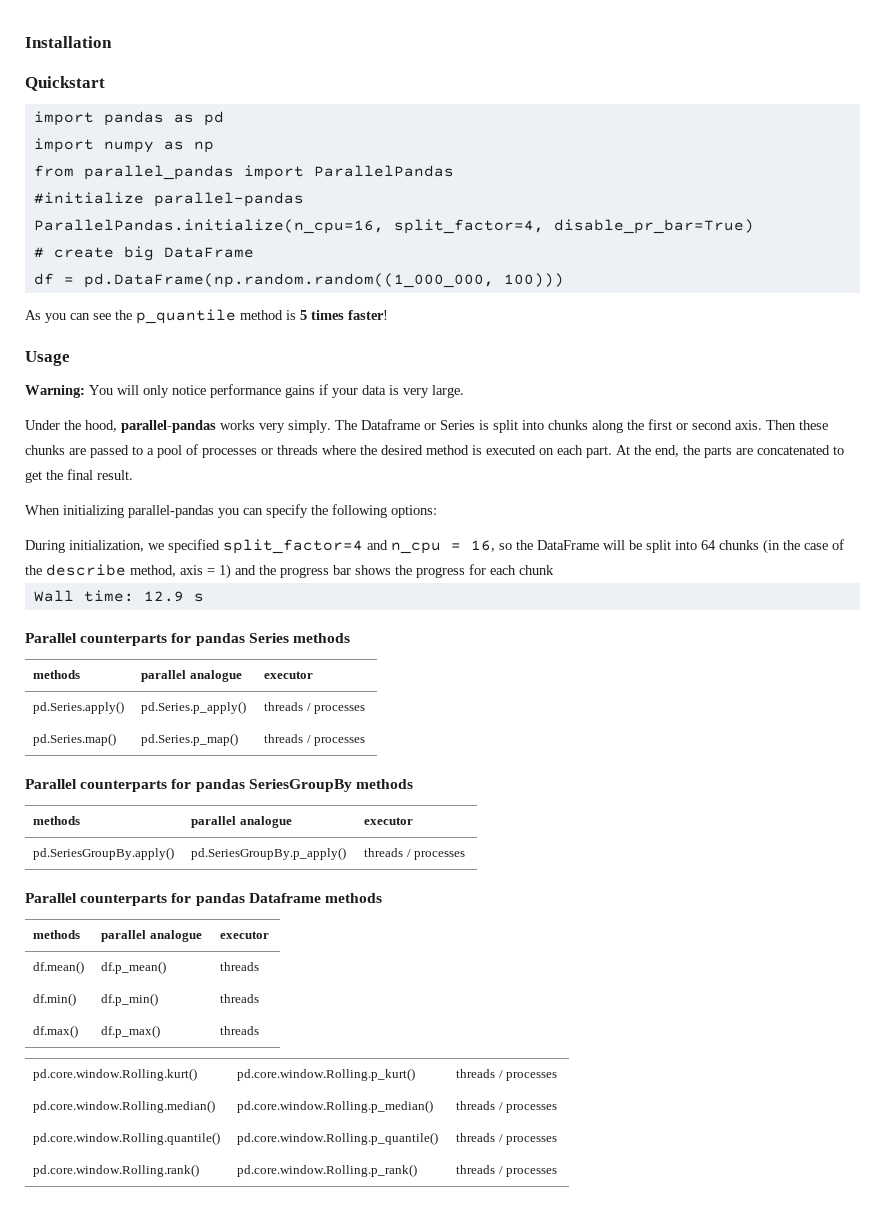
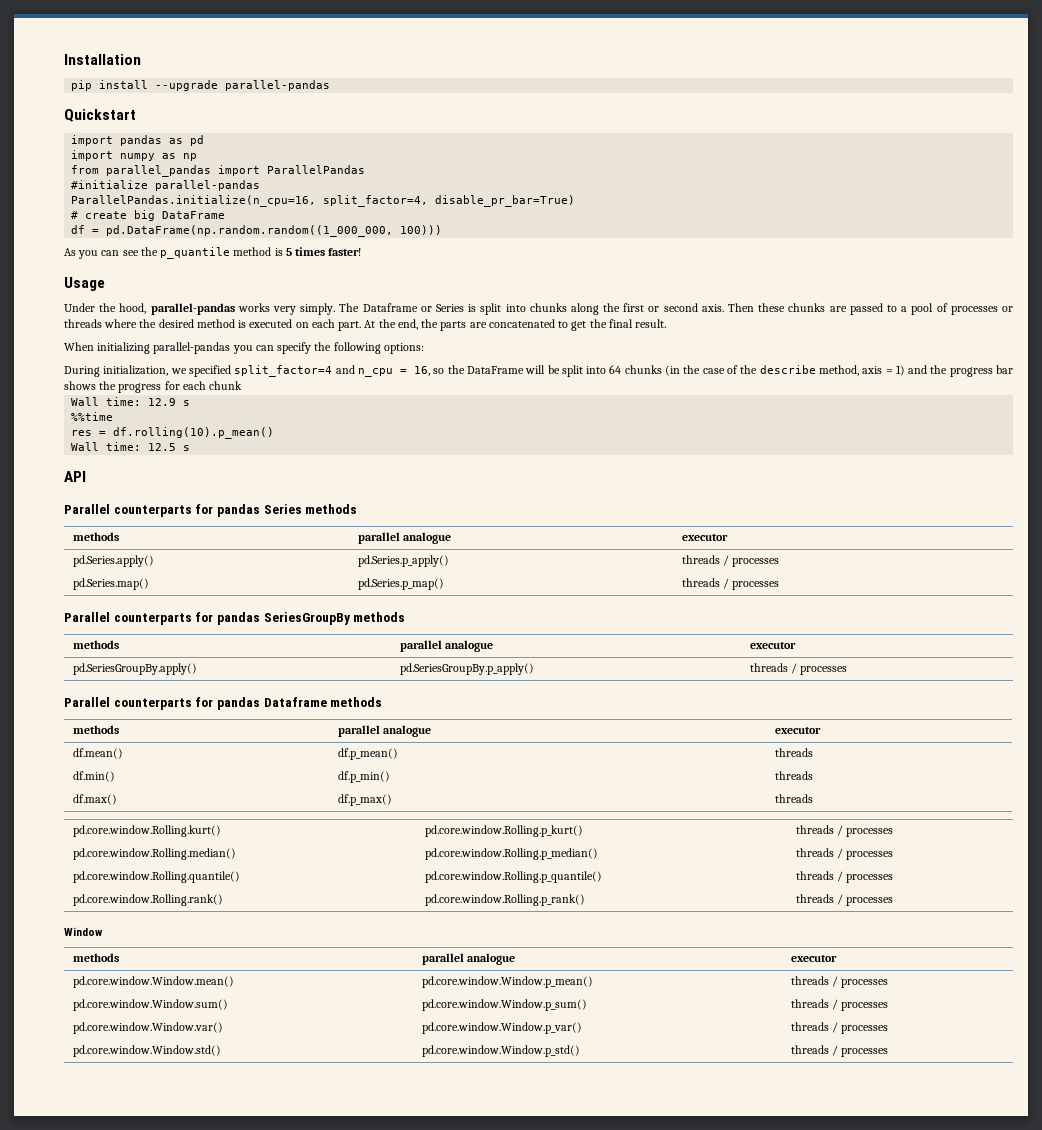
+ pip install --upgrade parallel-pandas
- Warning: You will only notice performance gains if your data is very large.
+ %%time
+ res = df.rolling(10).p_mean()
+ Wall time: 12.5 s
+ API
+ Window
+ methods | parallel analogue | executor
+ pd.core.window.Window.mean() | pd.core.window.Window.p_mean() | threads / processes
+ pd.core.window.Window.sum() | pd.core.window.Window.p_sum() | threads / processes
+ pd.core.window.Window.var() | pd.core.window.Window.p_var() | threads / processes
+ pd.core.window.Window.std() | pd.core.window.Window.p_std() | threads / processes

